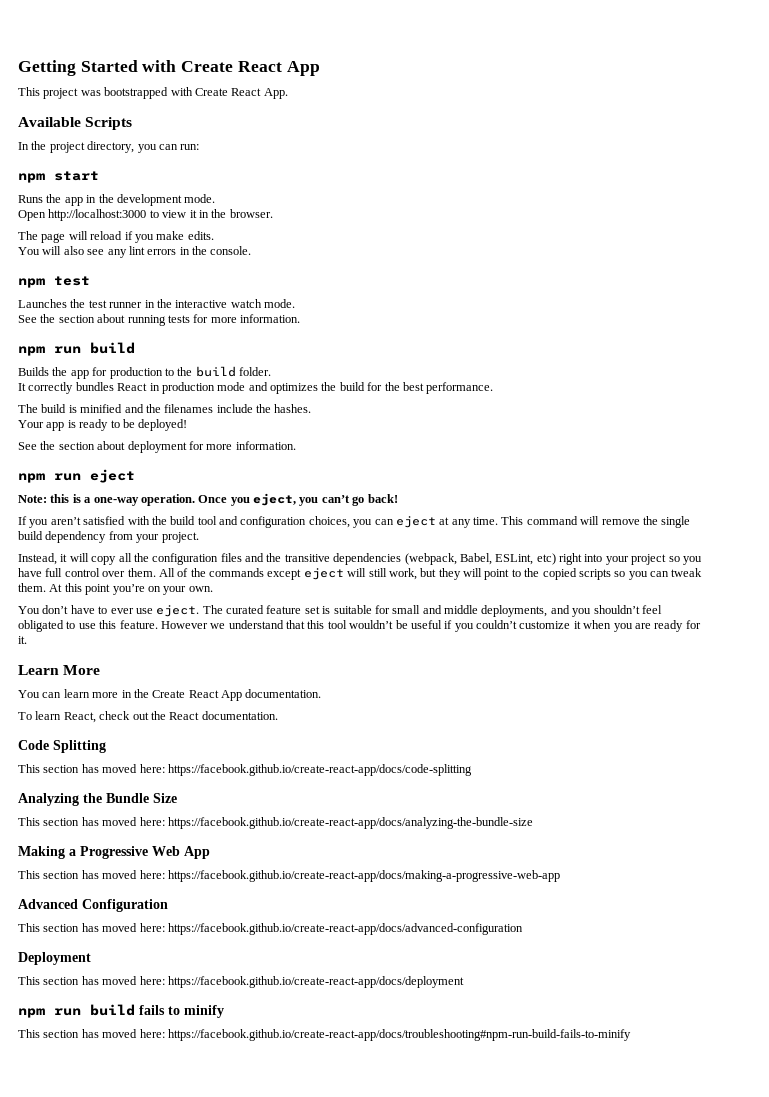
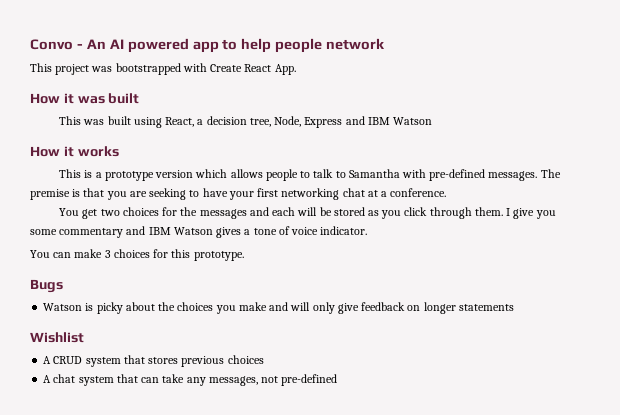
- Getting Started with Create React App
+ Convo - An AI powered app to help people network
- Available Scripts
- In the project directory, you can run:
- npm start
- Runs the app in the development mode.
- Open http://localhost:3000 to view it in the browser.
- The page will reload if you make edits.
- You will also see any lint errors in the console.
- npm test
- Launches the test runner in the interactive watch mode.
- See the section about running tests for more information.
- npm run build
- Builds the app for production to the build folder.
- It correctly bundles React in production mode and optimizes the build for the best performance.
- The build is minified and the filenames include the hashes.
- Your app is ready to be deployed!
- See the section about deployment for more information.
- npm run eject
- Note: this is a one-way operation. Once you eject, you can’t go back!
- If you aren’t satisfied with the build tool and configuration choices, you can eject at any time. This command will remove the single build dependency from your project.
- Instead, it will copy all the configuration files and the transitive dependencies (webpack, Babel, ESLint, etc) right into your project so you have full control over them. All of the commands except eject will still work, but they will point to the copied scripts so you can tweak them. At this point you’re on your own.
- You don’t have to ever use eject. The curated feature set is suitable for small and middle deployments, and you shouldn’t feel obligated to use this feature. However we understand that this tool wouldn’t be useful if you couldn’t customize it when you are ready for it.
- Learn More
- You can learn more in the Create React App documentation.
- To learn React, check out the React documentation.
- Code Splitting
- This section has moved here: https://facebook.github.io/create-react-app/docs/code-splitting
- Analyzing the Bundle Size
- This section has moved here: https://facebook.github.io/create-react-app/docs/analyzing-the-bundle-size
- Making a Progressive Web App
- This section has moved here: https://facebook.github.io/create-react-app/docs/making-a-progressive-web-app
- Advanced Configuration
- This section has moved here: https://facebook.github.io/create-react-app/docs/advanced-configuration
- Deployment
- This section has moved here: https://facebook.github.io/create-react-app/docs/deployment
- npm run build fails to minify
- This section has moved here: https://facebook.github.io/create-react-app/docs/troubleshooting#npm-run-build-fails-to-minify
+ How it was built
+ This was built using React, a decision tree, Node, Express and IBM Watson
+ How it works
+ This is a prototype version which allows people to talk to Samantha with pre-defined messages. The premise is that you are seeking to have your first networking chat at a conference.
+ You get two choices for the messages and each will be stored as you click through them. I give you some commentary and IBM Watson gives a tone of voice indicator.
+ You can make 3 choices for this prototype.
+ Bugs
+ Watson is picky about the choices you make and will only give feedback on longer statements
+ Wishlist
+ A CRUD system that stores previous choices
+ A chat system that can take any messages, not pre-defined

